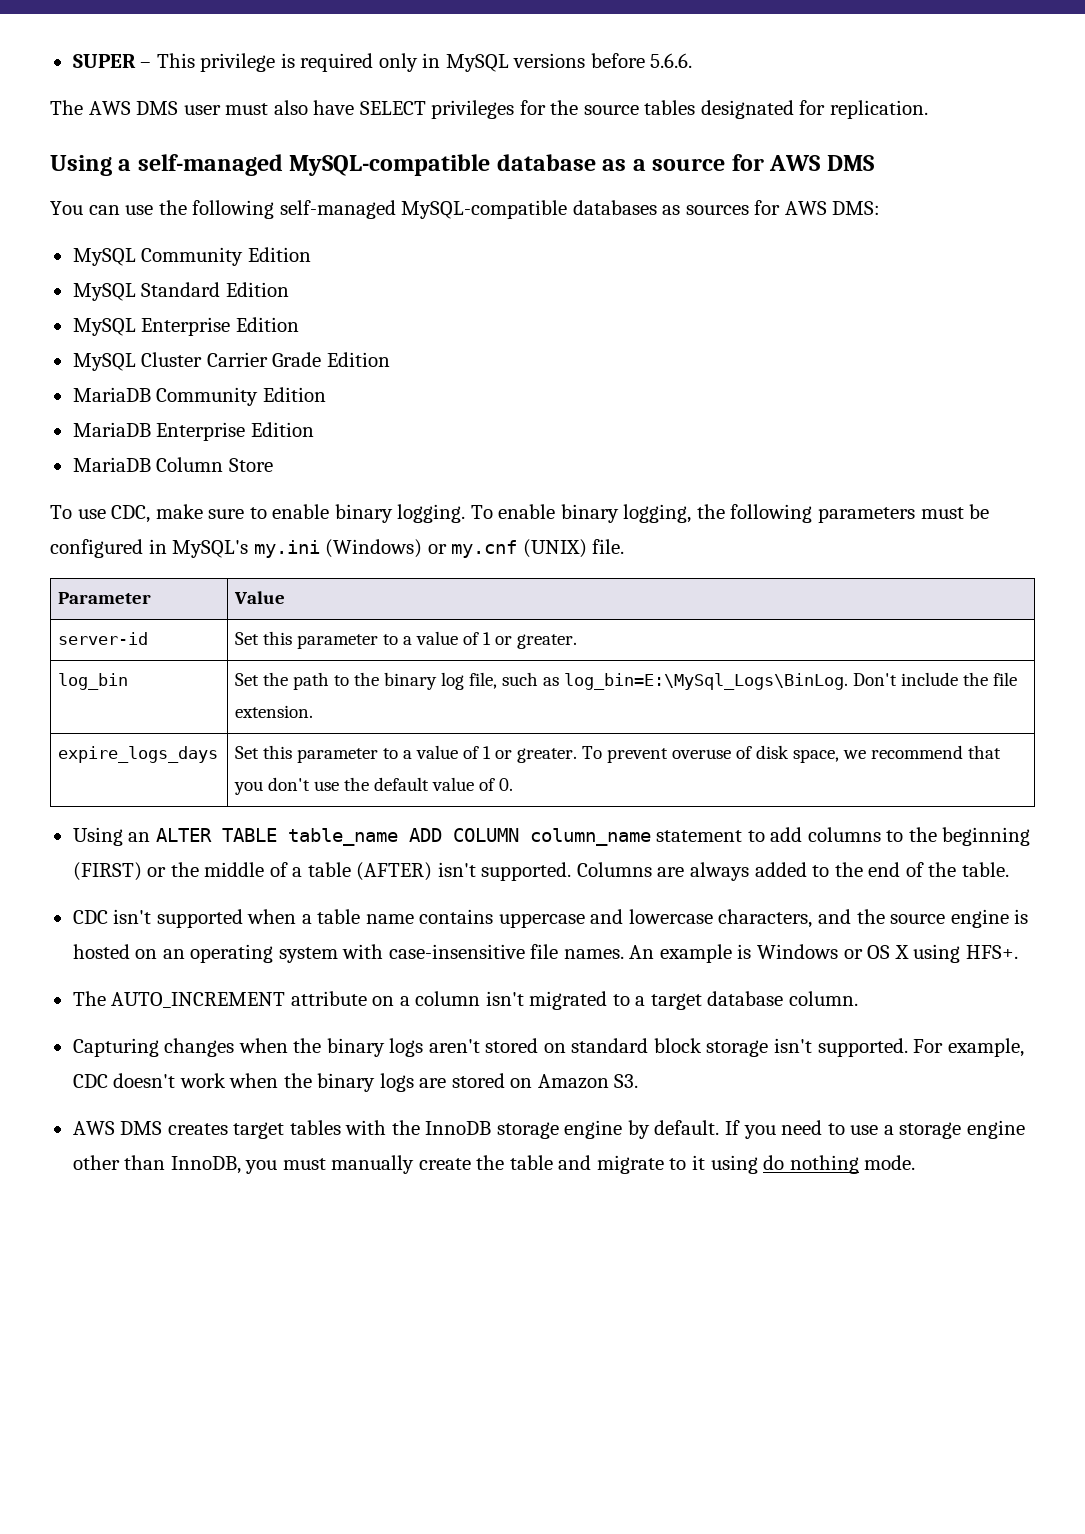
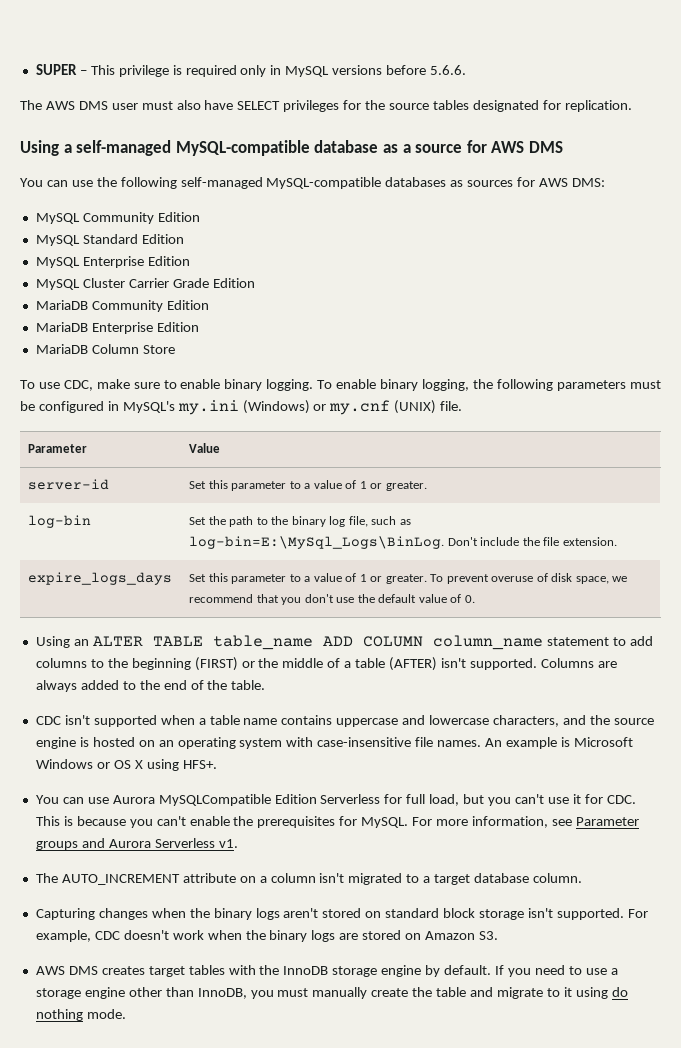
- log_bin | Set the path to the binary log file, such as log_bin=E:\MySql_Logs\BinLog. Don't include the file extension.
+ log-bin | Set the path to the binary log file, such as log-bin=E:\MySql_Logs\BinLog. Don't include the file extension.
- An example is Windows or OS X using HFS+.
+ An example is Microsoft Windows or OS X using HFS+.
+ You can use Aurora MySQLCompatible Edition Serverless for full load, but you can't use it for CDC. This is because you can't enable the prerequisites for MySQL. For more information, see Parameter groups and Aurora Serverless v1.

